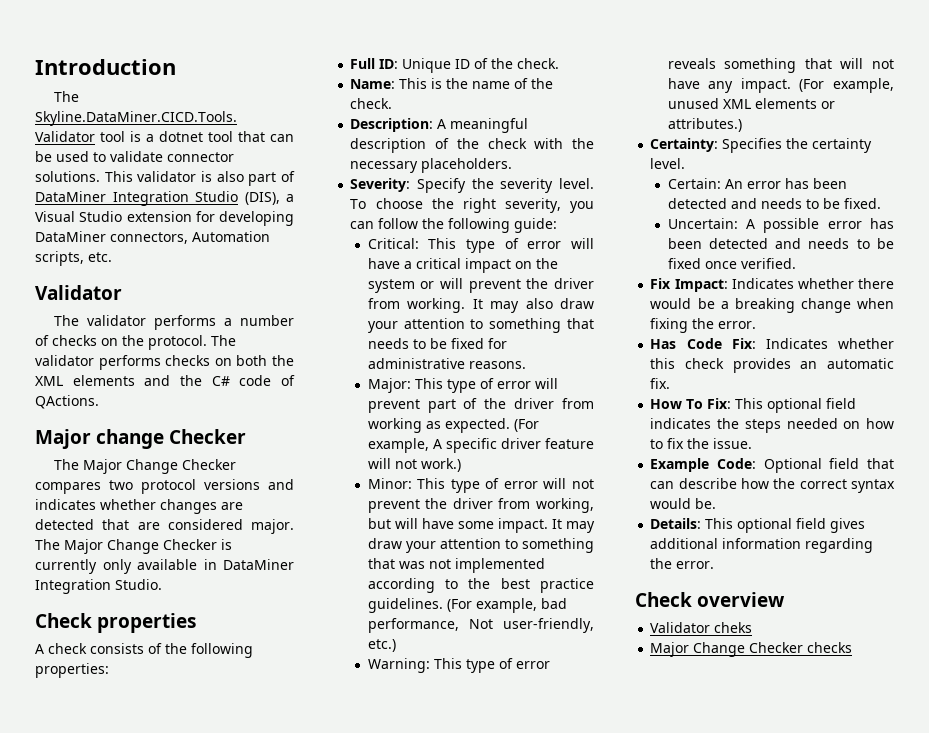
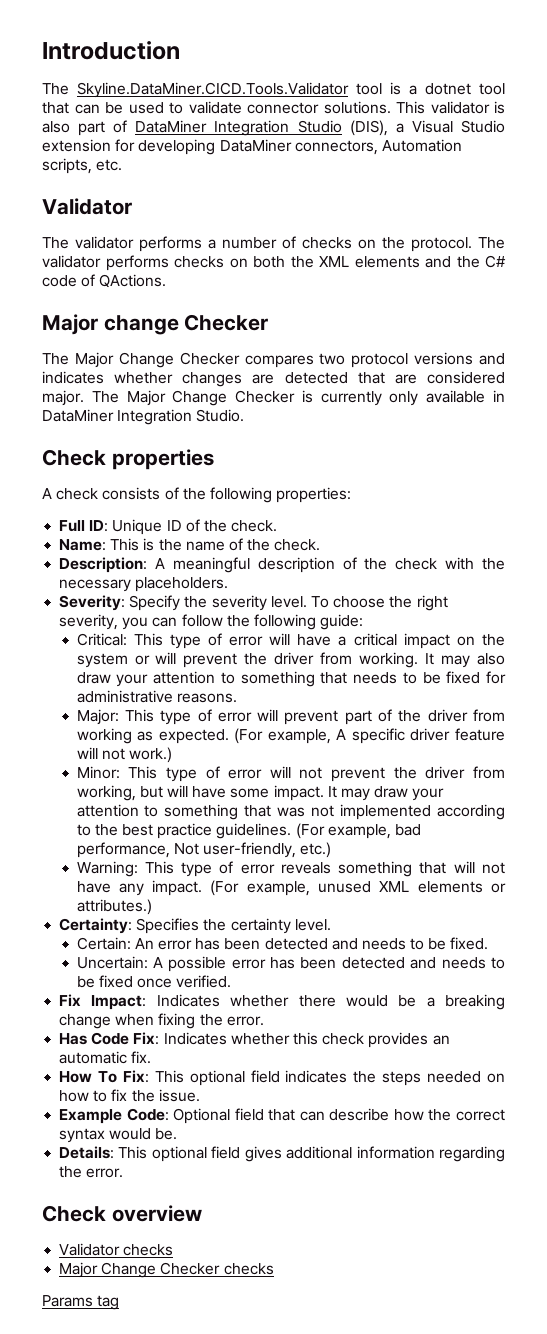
- Validator cheks
+ Validator checks
+ Params tag

